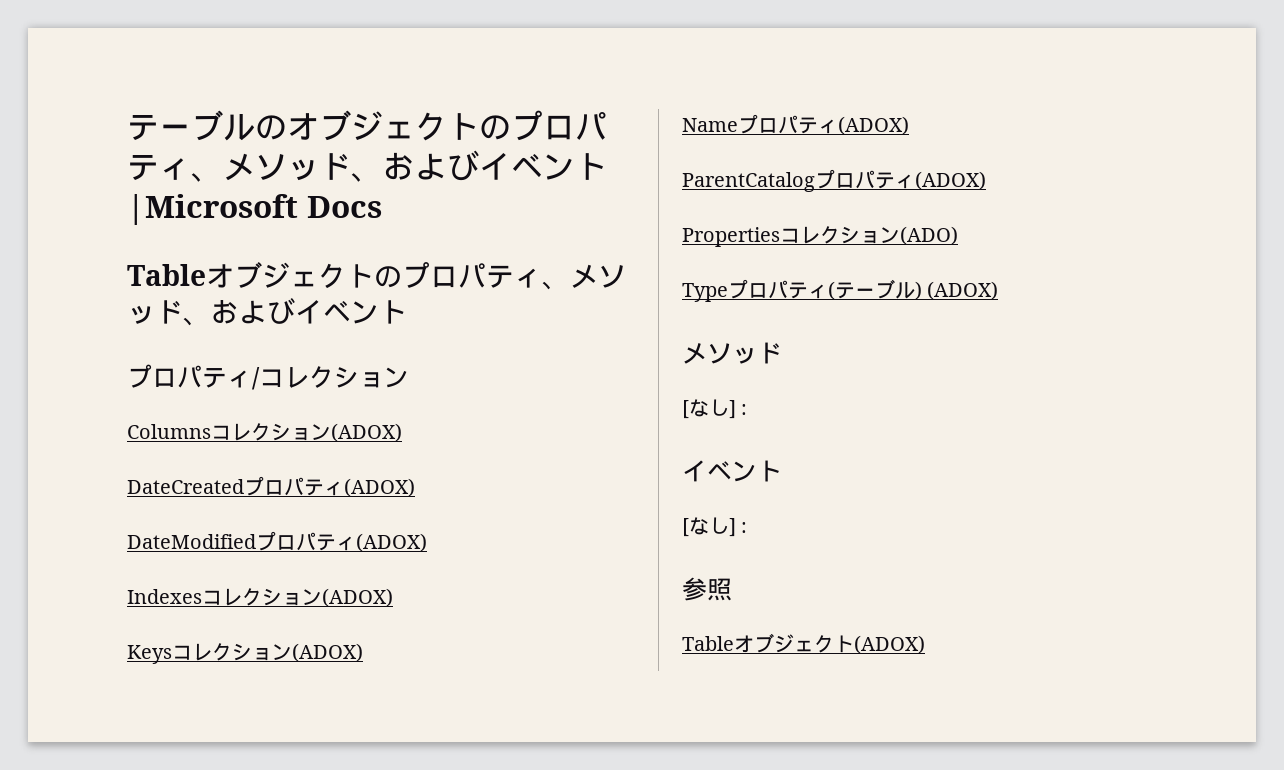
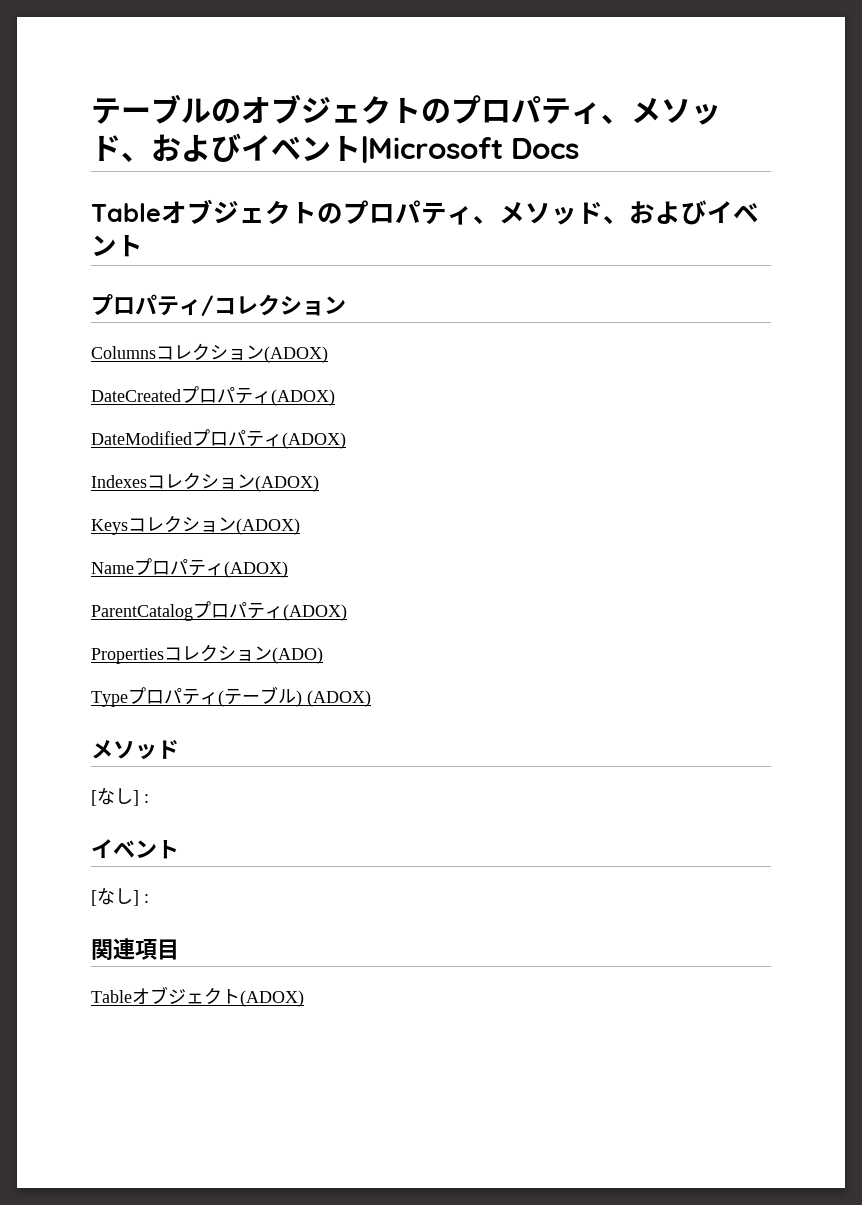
- 参照
+ 関連項目

